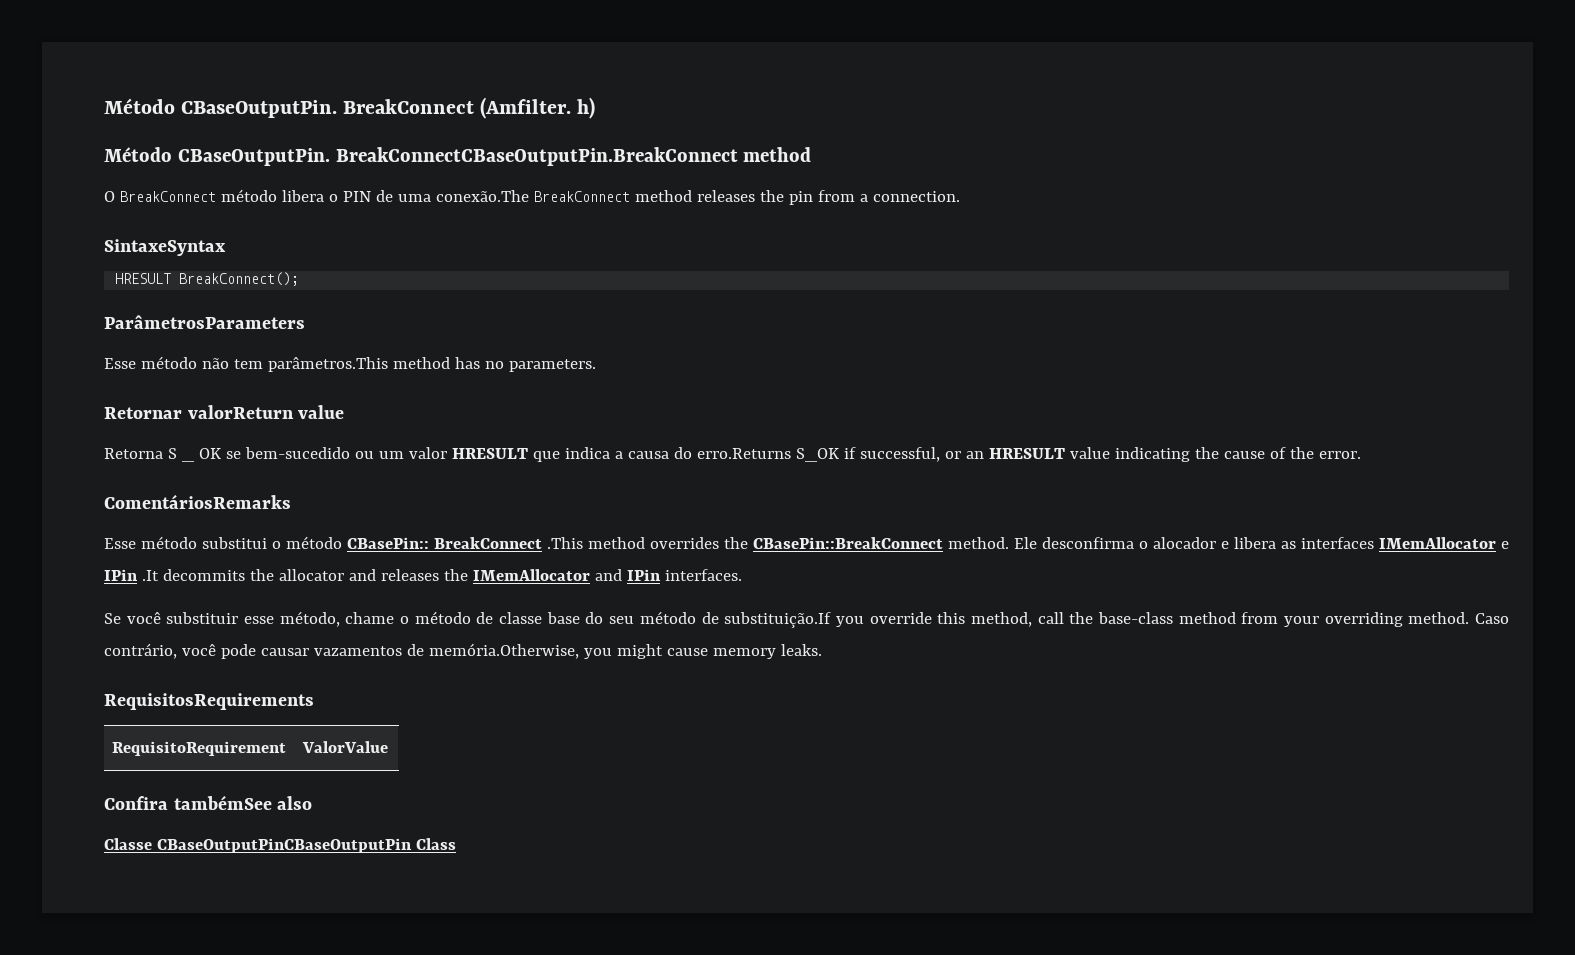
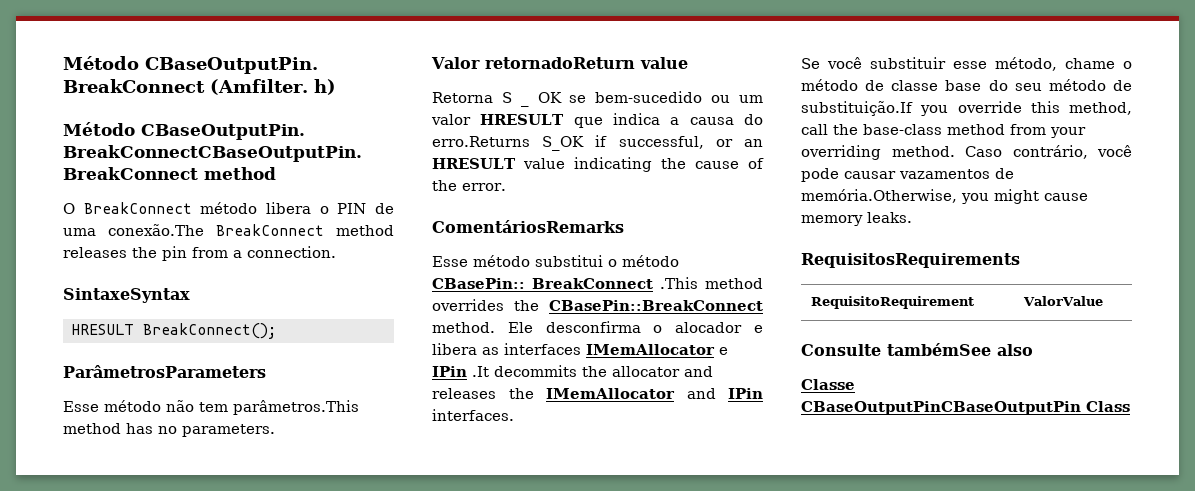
- Retornar valorReturn value
+ Valor retornadoReturn value
- Confira tambémSee also
+ Consulte tambémSee also

